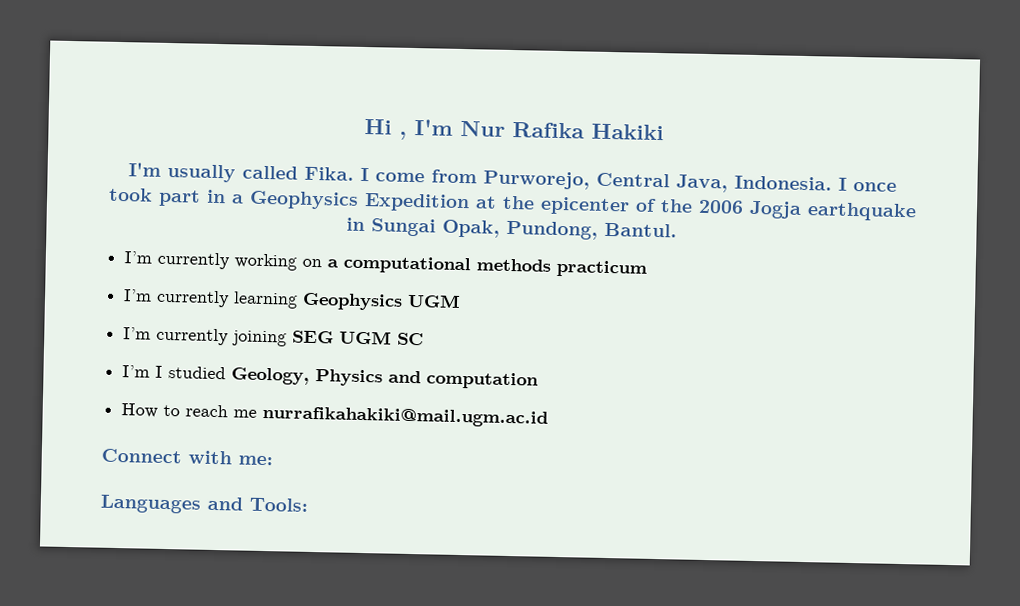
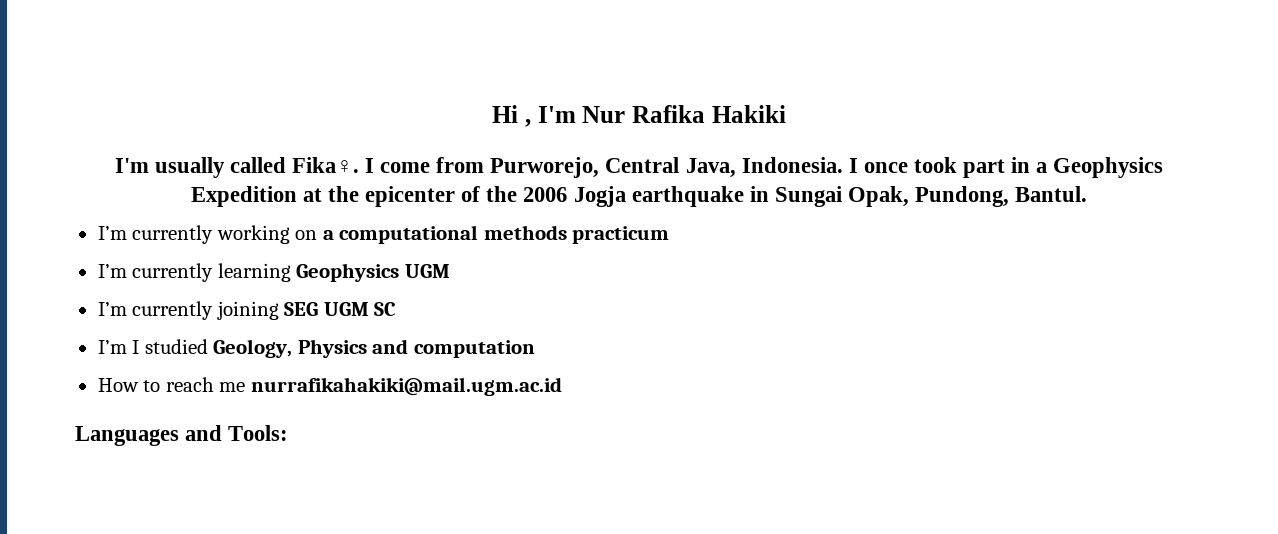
- I'm usually called Fika.
+ I'm usually called Fika♀.
- Connect with me:

